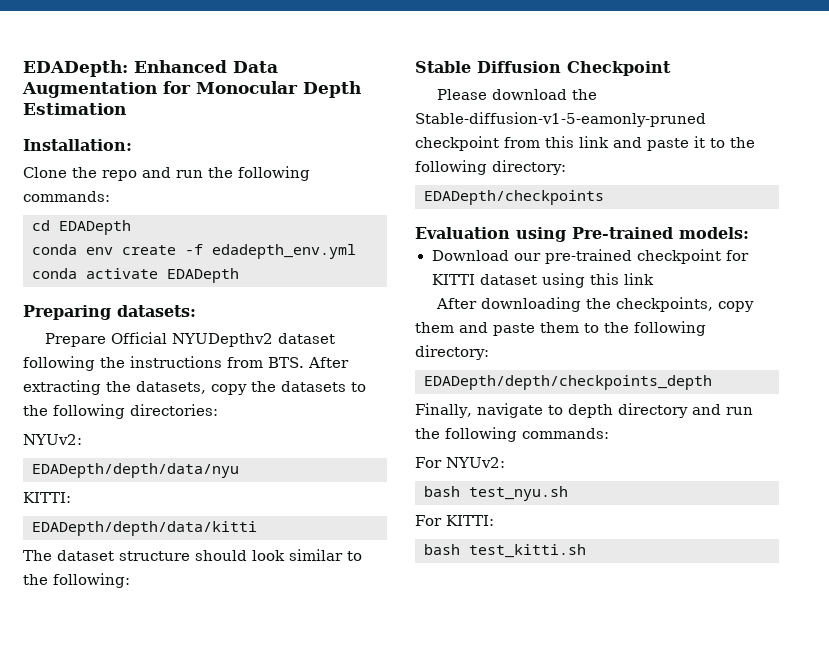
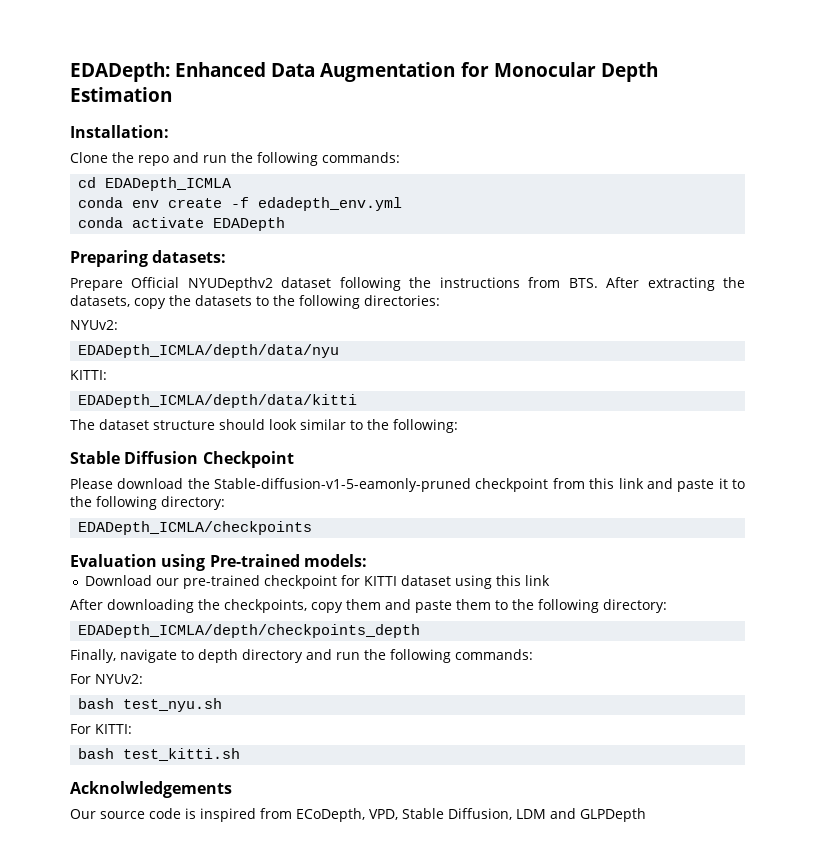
- cd EDADepth
+ cd EDADepth_ICMLA
- EDADepth/depth/data/nyu
+ EDADepth_ICMLA/depth/data/nyu
  KITTI:
- EDADepth/depth/data/kitti
+ EDADepth_ICMLA/depth/data/kitti
- EDADepth/checkpoints
+ EDADepth_ICMLA/checkpoints
- EDADepth/depth/checkpoints_depth
+ EDADepth_ICMLA/depth/checkpoints_depth
+ Acknolwledgements
+ Our source code is inspired from ECoDepth, VPD, Stable Diffusion, LDM and GLPDepth

